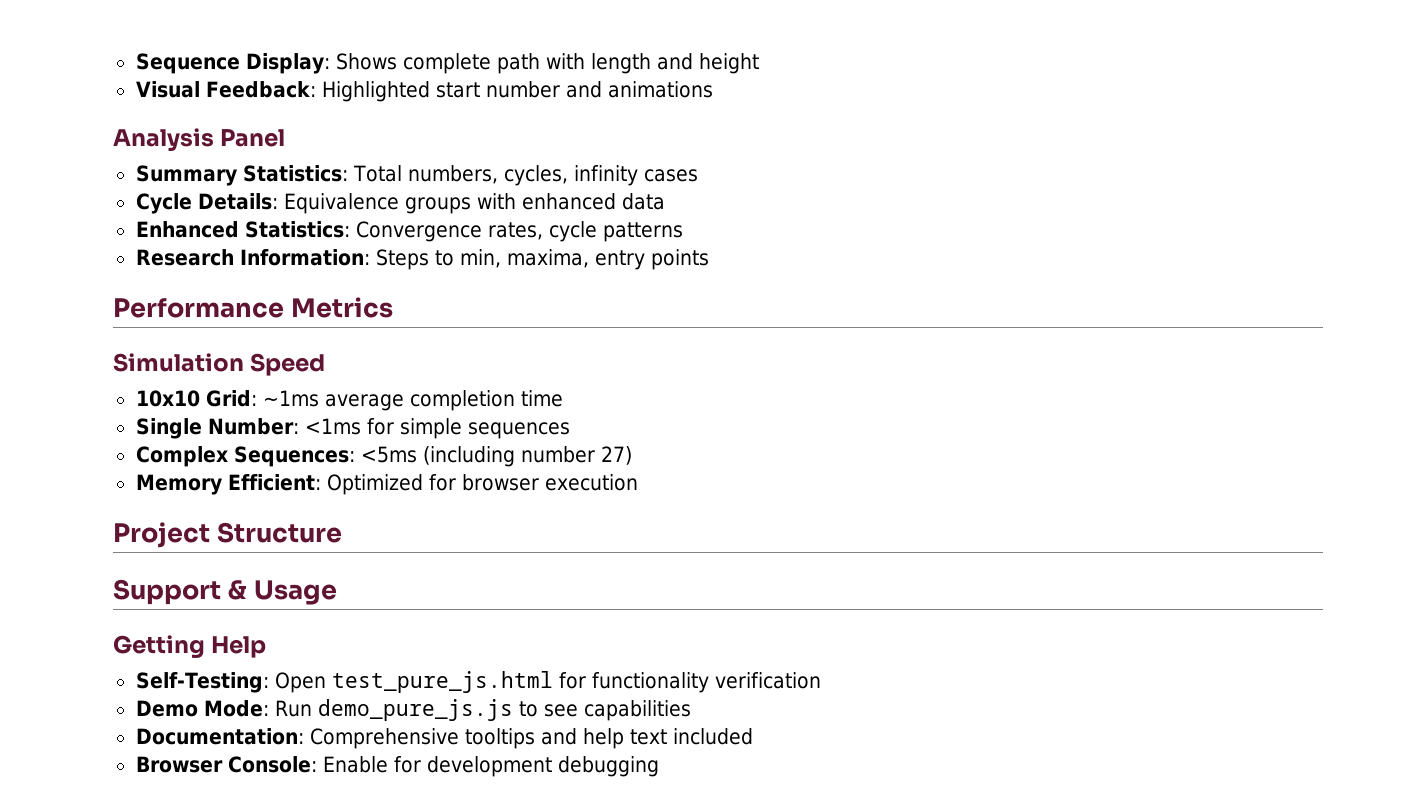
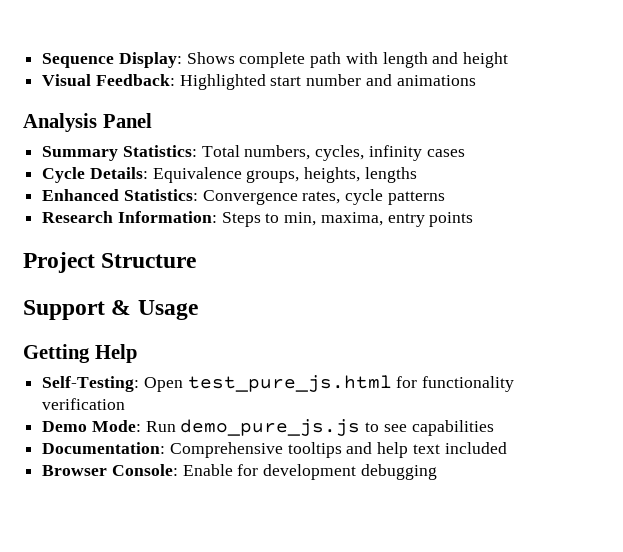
- Cycle Details: Equivalence groups with enhanced data
+ Cycle Details: Equivalence groups, heights, lengths
- Performance Metrics
- Simulation Speed
- 10x10 Grid: ~1ms average completion time
- Single Number: <1ms for simple sequences
- Complex Sequences: <5ms (including number 27)
- Memory Efficient: Optimized for browser execution

